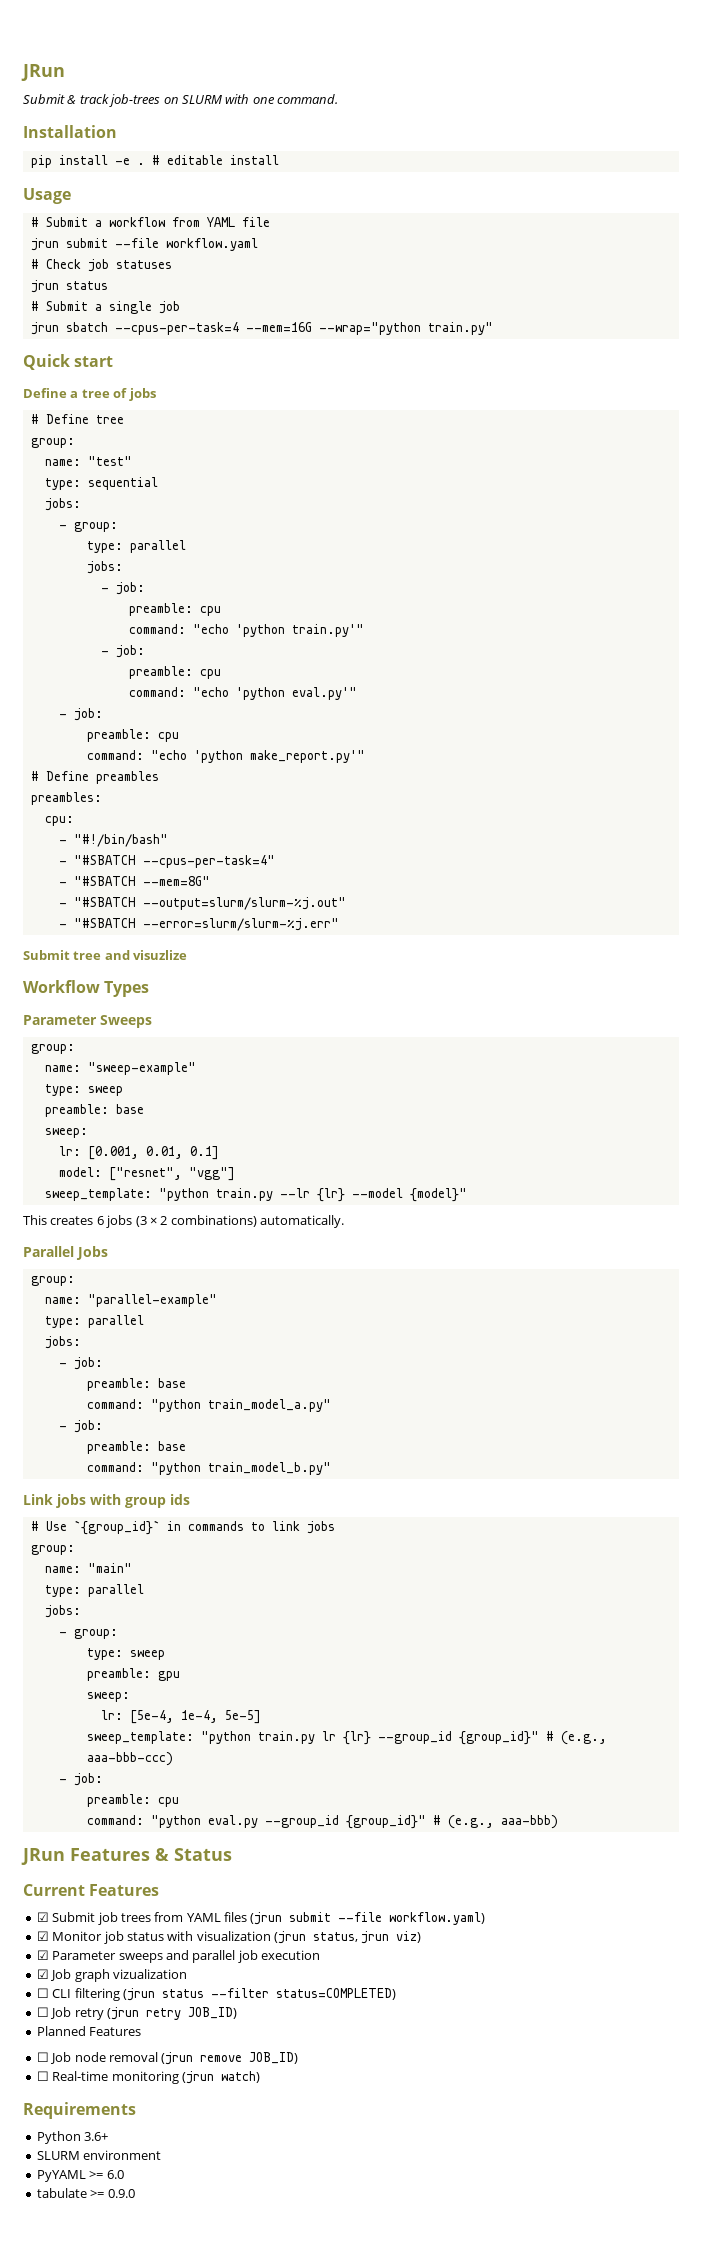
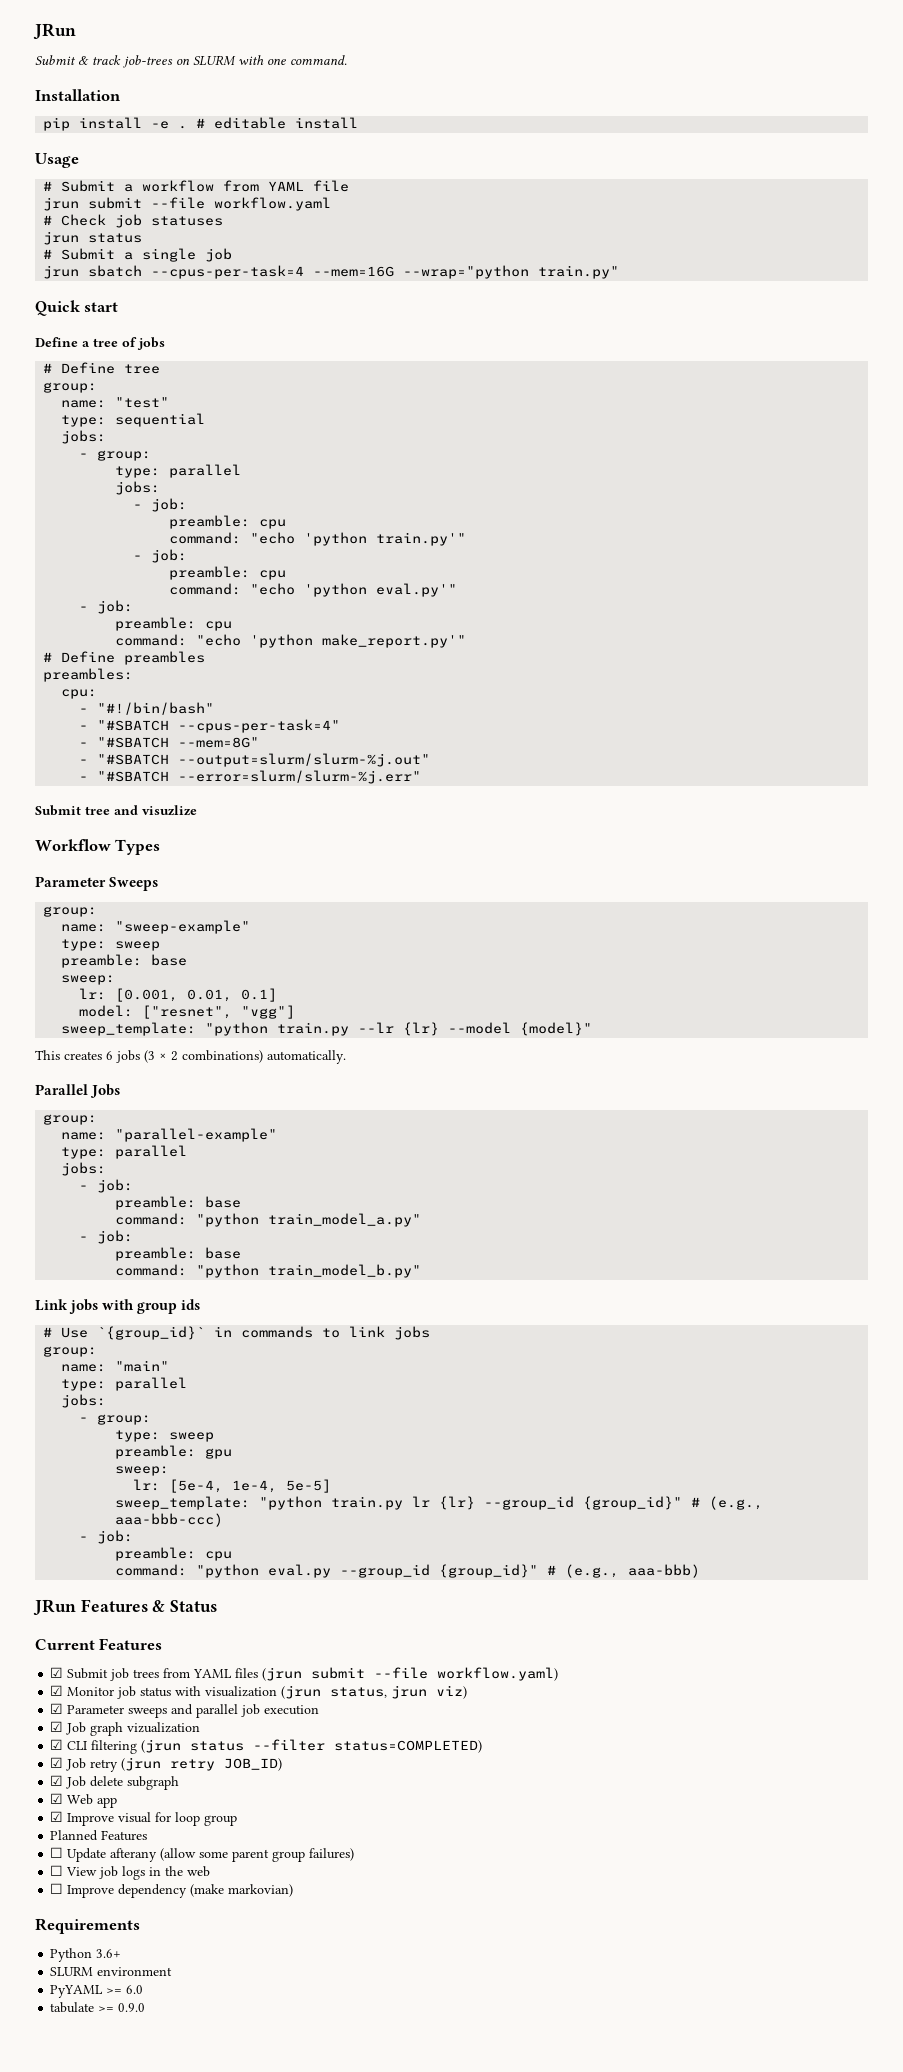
- ☐ CLI filtering (jrun status --filter status=COMPLETED)
+ ☑ CLI filtering (jrun status --filter status=COMPLETED)
- ☐ Job retry (jrun retry JOB_ID)
+ ☑ Job retry (jrun retry JOB_ID)
+ ☑ Job delete subgraph
+ ☑ Web app
+ ☑ Improve visual for loop group
  Planned Features
- ☐ Job node removal (jrun remove JOB_ID)
- ☐ Real-time monitoring (jrun watch)
+ ☐ Update afterany (allow some parent group failures)
+ ☐ View job logs in the web
+ ☐ Improve dependency (make markovian)

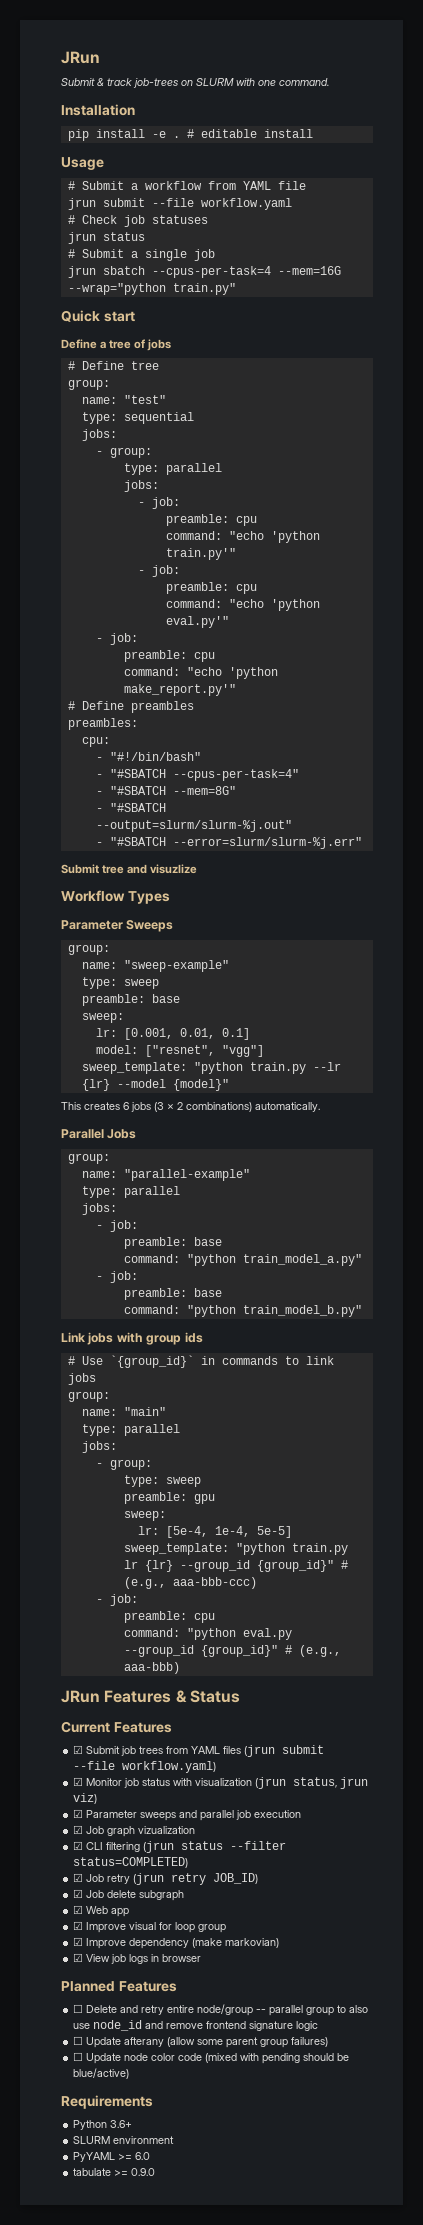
+ ☑ Improve dependency (make markovian)
+ ☑ View job logs in browser
  Planned Features
+ ☐ Delete and retry entire node/group -- parallel group to also use node_id and remove frontend signature logic
- ☐ View job logs in the web
- ☐ Improve dependency (make markovian)
+ ☐ Update node color code (mixed with pending should be blue/active)

